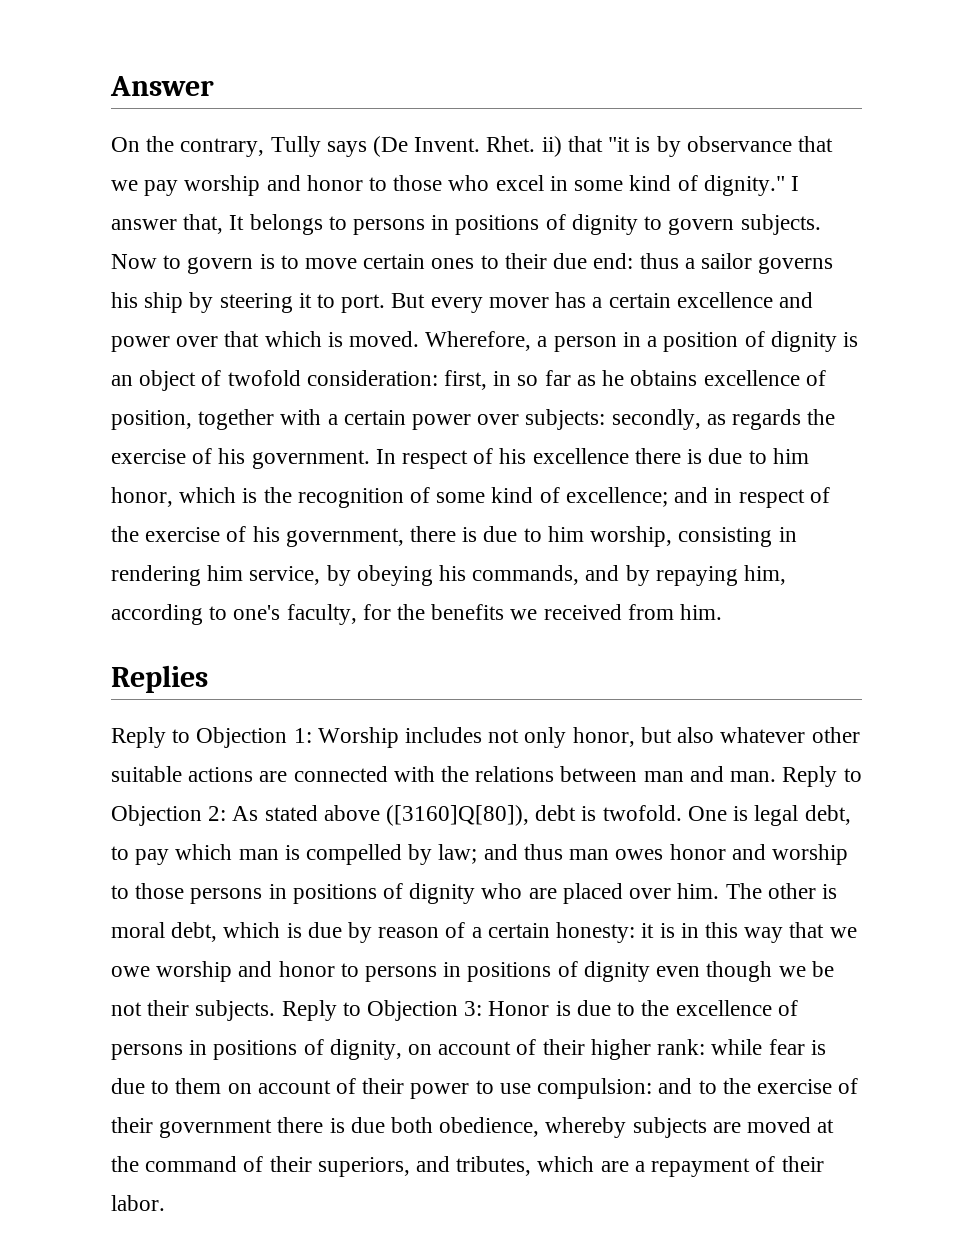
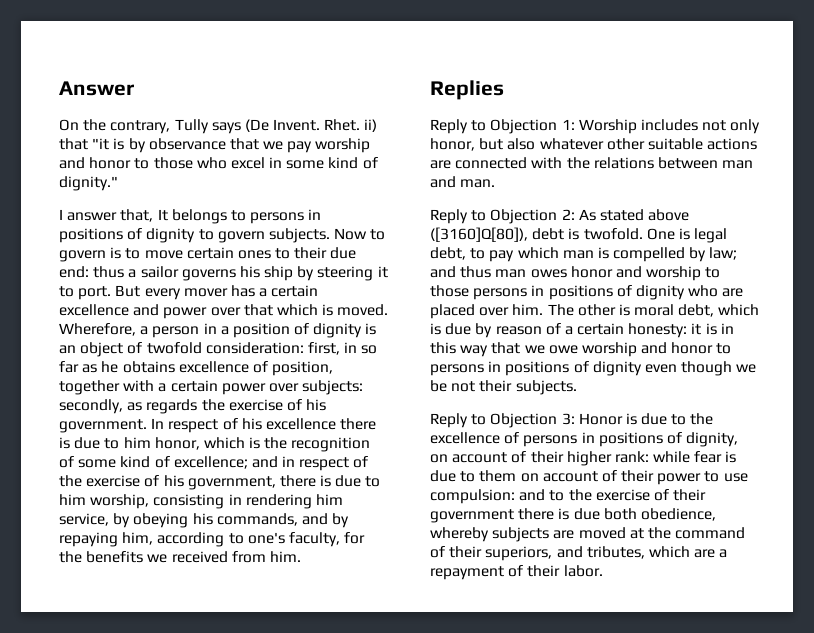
- Rhet. ii) that "it is by observance that we pay worship and honor to those who excel in some kind of dignity." I answer that, It belongs to persons in positions of dignity to govern subjects.
+ Rhet. ii) that "it is by observance that we pay worship and honor to those who excel in some kind of dignity."
+ I answer that, It belongs to persons in positions of dignity to govern subjects.
- Reply to Objection 1: Worship includes not only honor, but also whatever other suitable actions are connected with the relations between man and man. Reply to Objection 2: As stated above ([3160]Q[80]), debt is twofold.
+ Reply to Objection 1: Worship includes not only honor, but also whatever other suitable actions are connected with the relations between man and man.
+ Reply to Objection 2: As stated above ([3160]Q[80]), debt is twofold.
- it is in this way that we owe worship and honor to persons in positions of dignity even though we be not their subjects. Reply to Objection 3:
+ it is in this way that we owe worship and honor to persons in positions of dignity even though we be not their subjects.
+ Reply to Objection 3:

